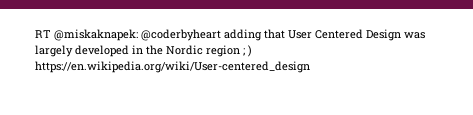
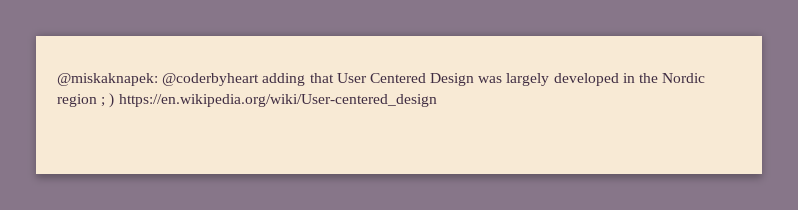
- RT @miskaknapek: @coderbyheart adding that User Centered Design was largely developed in the Nordic region ; ) https://en.wikipedia.org/wiki/User-centered_design
+ @miskaknapek: @coderbyheart adding that User Centered Design was largely developed in the Nordic region ; ) https://en.wikipedia.org/wiki/User-centered_design

